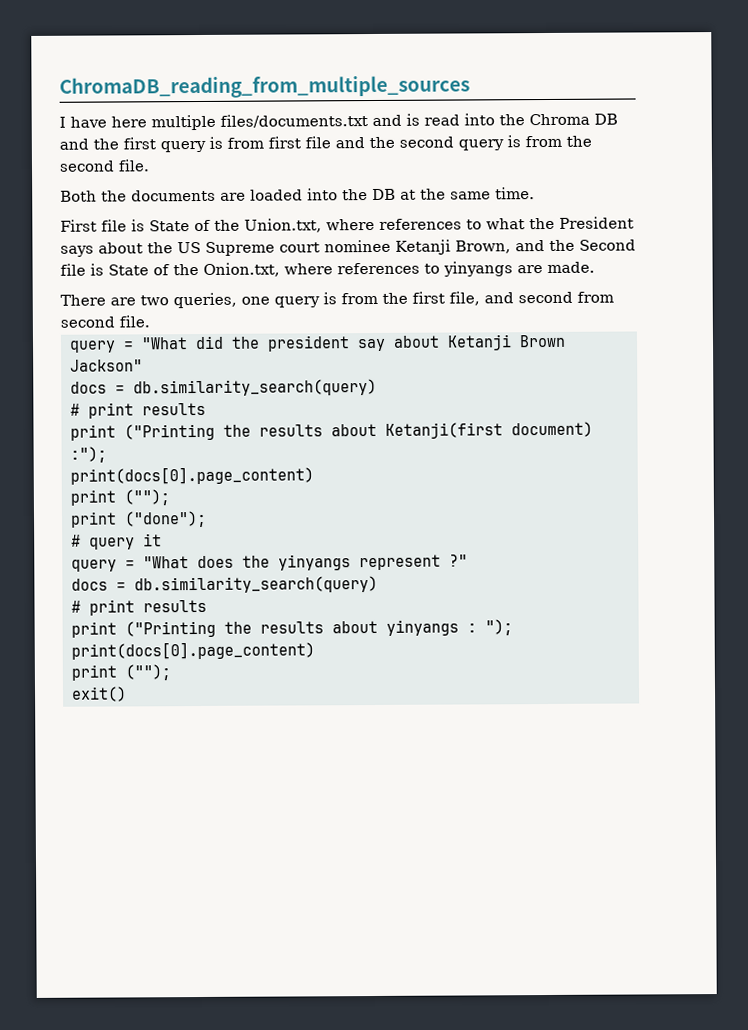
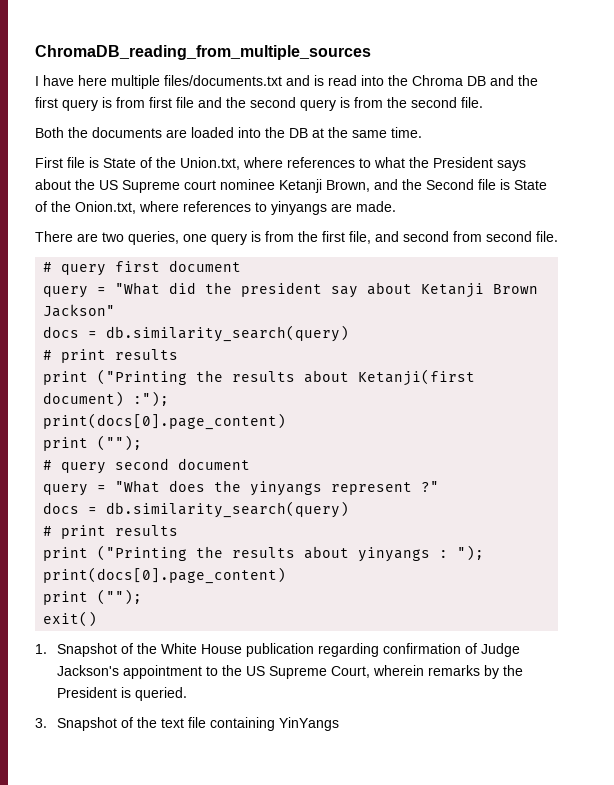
+ # query first document
- print ("done");
- # query it
+ # query second document
+ 1. Snapshot of the White House publication regarding confirmation of Judge Jackson's appointment to the US Supreme Court, wherein remarks by the President is queried.
+ 3. Snapshot of the text file containing YinYangs

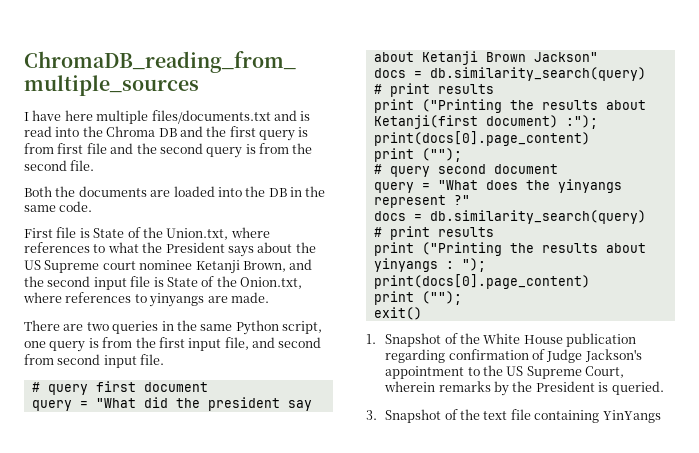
- Both the documents are loaded into the DB at the same time.
+ Both the documents are loaded into the DB in the same code.
- First file is State of the Union.txt, where references to what the President says about the US Supreme court nominee Ketanji Brown, and the Second file is State of the Onion.txt, where references to yinyangs are made.
+ First file is State of the Union.txt, where references to what the President says about the US Supreme court nominee Ketanji Brown, and the second input file is State of the Onion.txt, where references to yinyangs are made.
- There are two queries, one query is from the first file, and second from second file.
+ There are two queries in the same Python script, one query is from the first input file, and second from second input file.

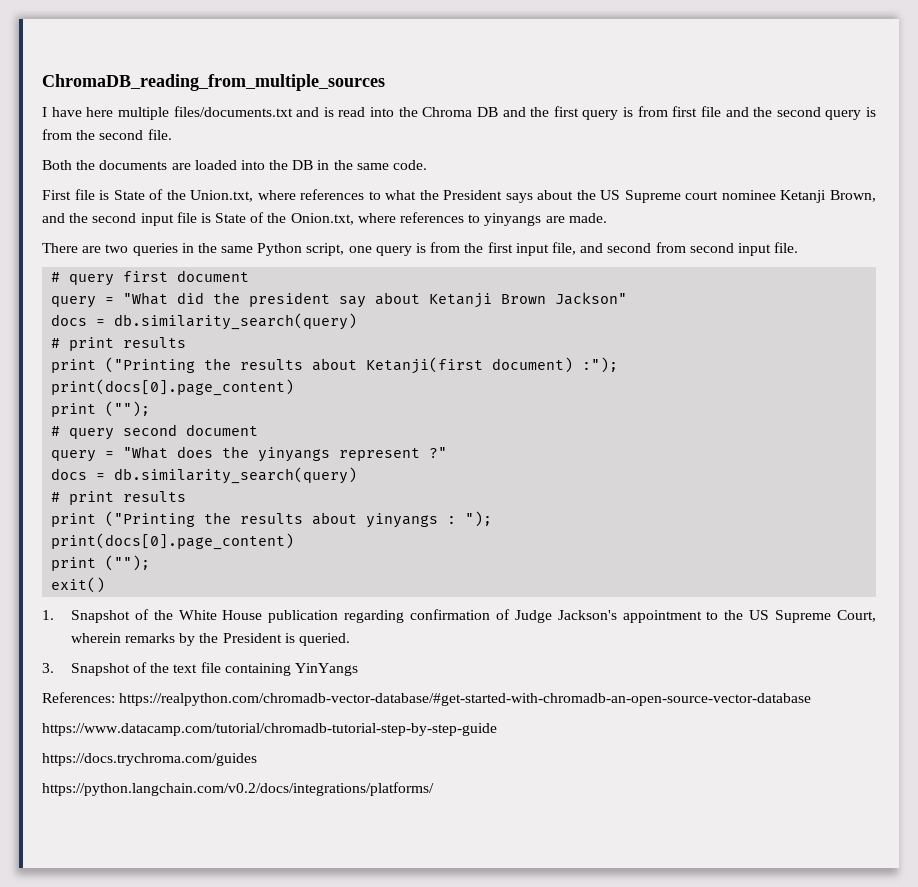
+ References: https://realpython.com/chromadb-vector-database/#get-started-with-chromadb-an-open-source-vector-database
+ https://www.datacamp.com/tutorial/chromadb-tutorial-step-by-step-guide
+ https://docs.trychroma.com/guides
+ https://python.langchain.com/v0.2/docs/integrations/platforms/

